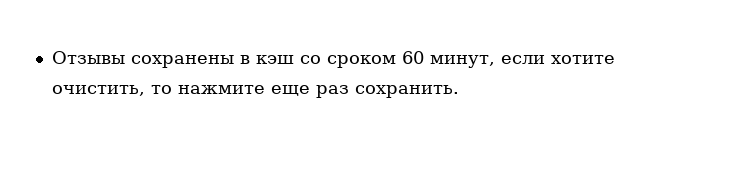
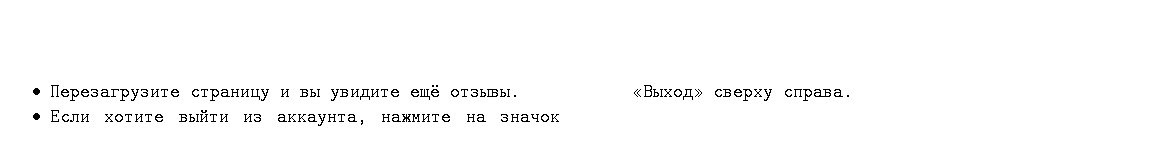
- Отзывы сохранены в кэш со сроком 60 минут, если хотите очистить, то нажмите еще раз сохранить.
+ Перезагрузите страницу и вы увидите ещё отзывы.
+ Если хотите выйти из аккаунта, нажмите на значок «Выход» сверху справа.

